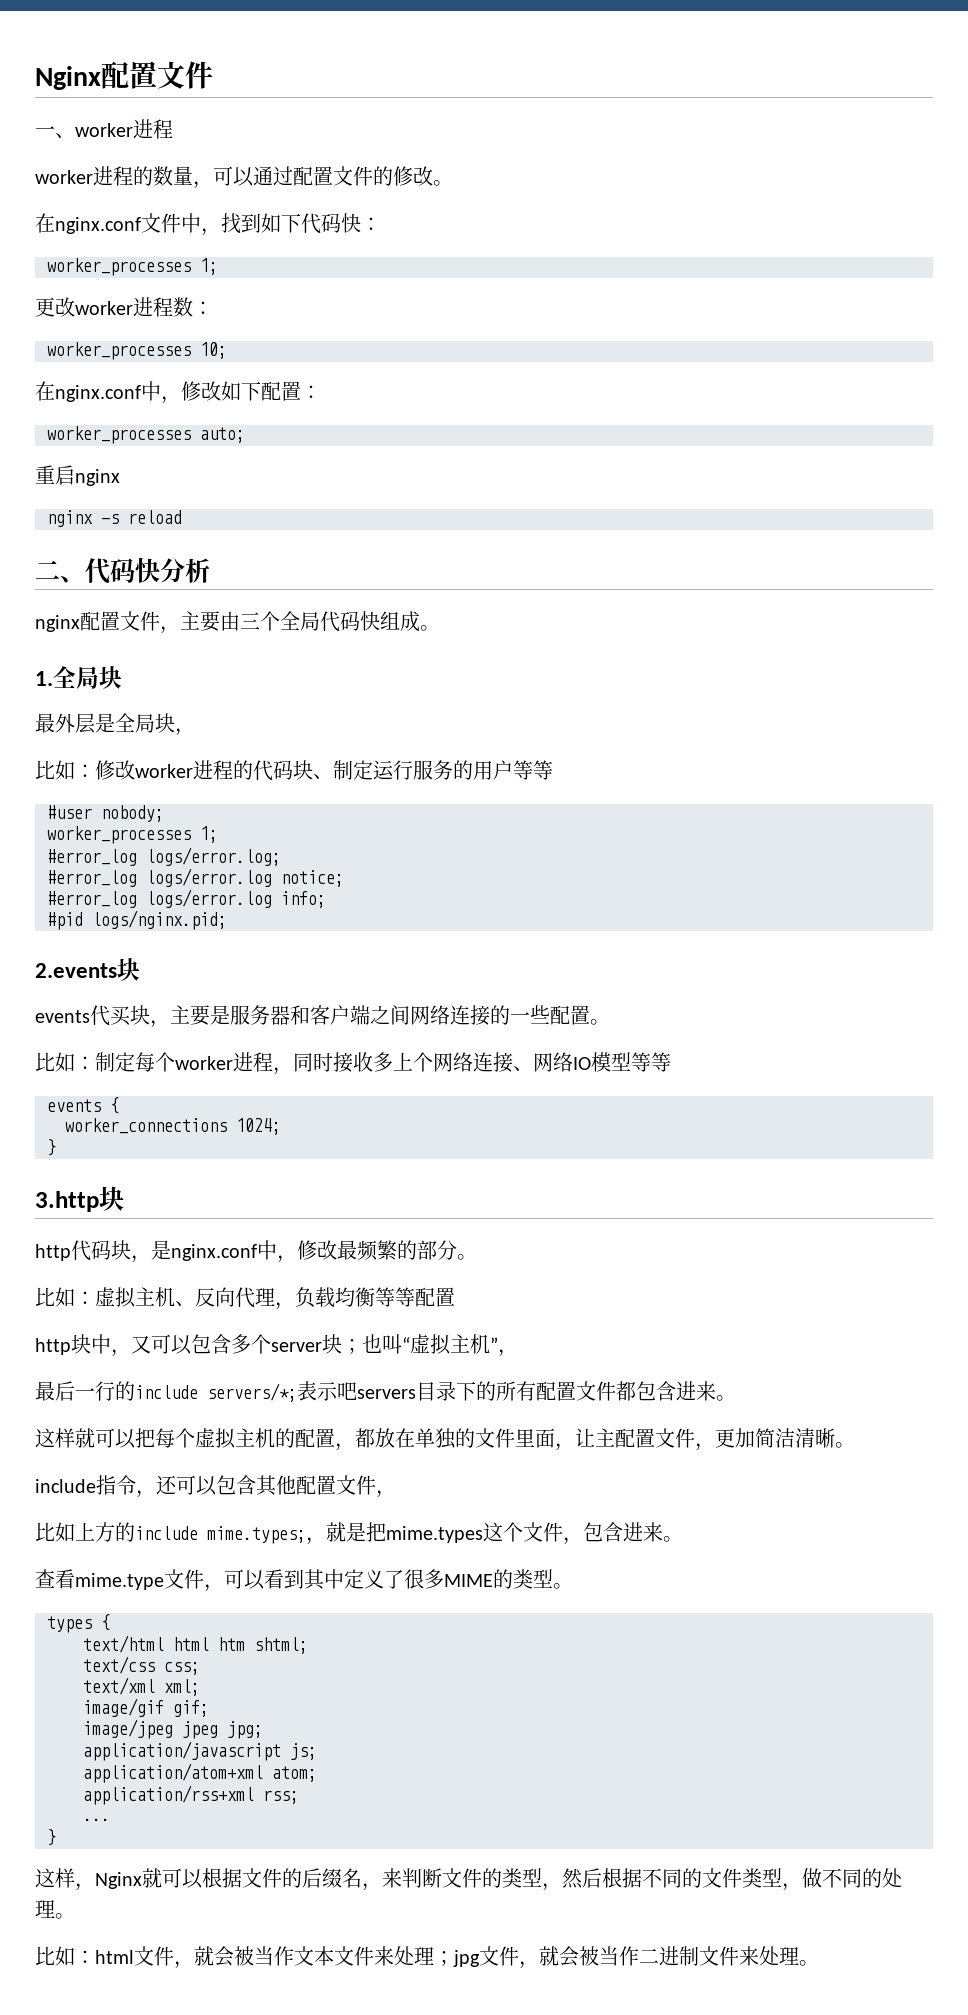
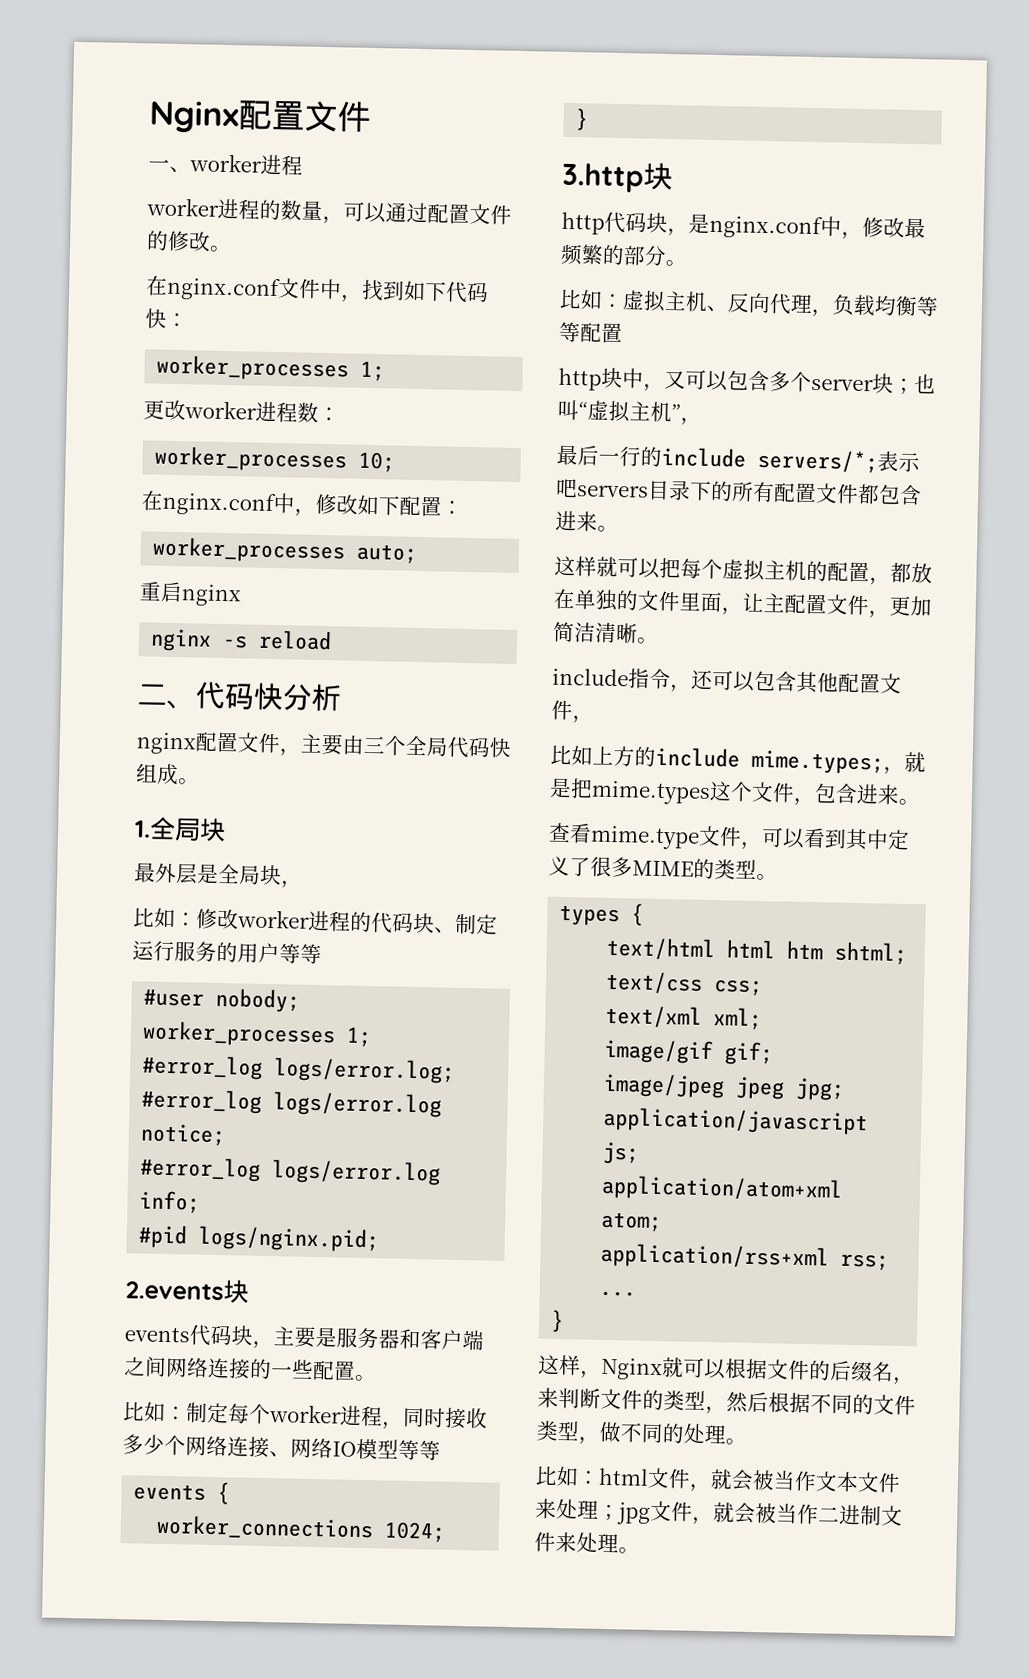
- events代买块，主要是服务器和客户端之间网络连接的一些配置。
+ events代码块，主要是服务器和客户端之间网络连接的一些配置。
- 比如：制定每个worker进程，同时接收多上个网络连接、网络IO模型等等
+ 比如：制定每个worker进程，同时接收多少个网络连接、网络IO模型等等

